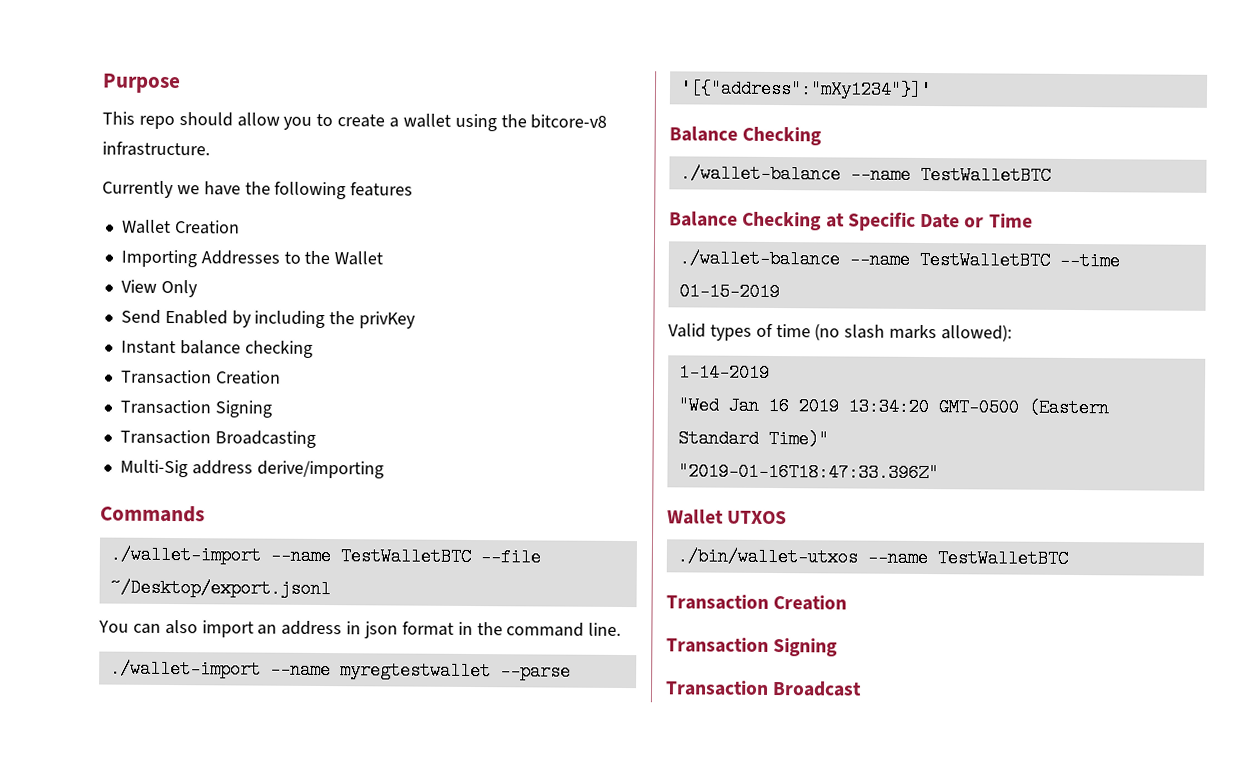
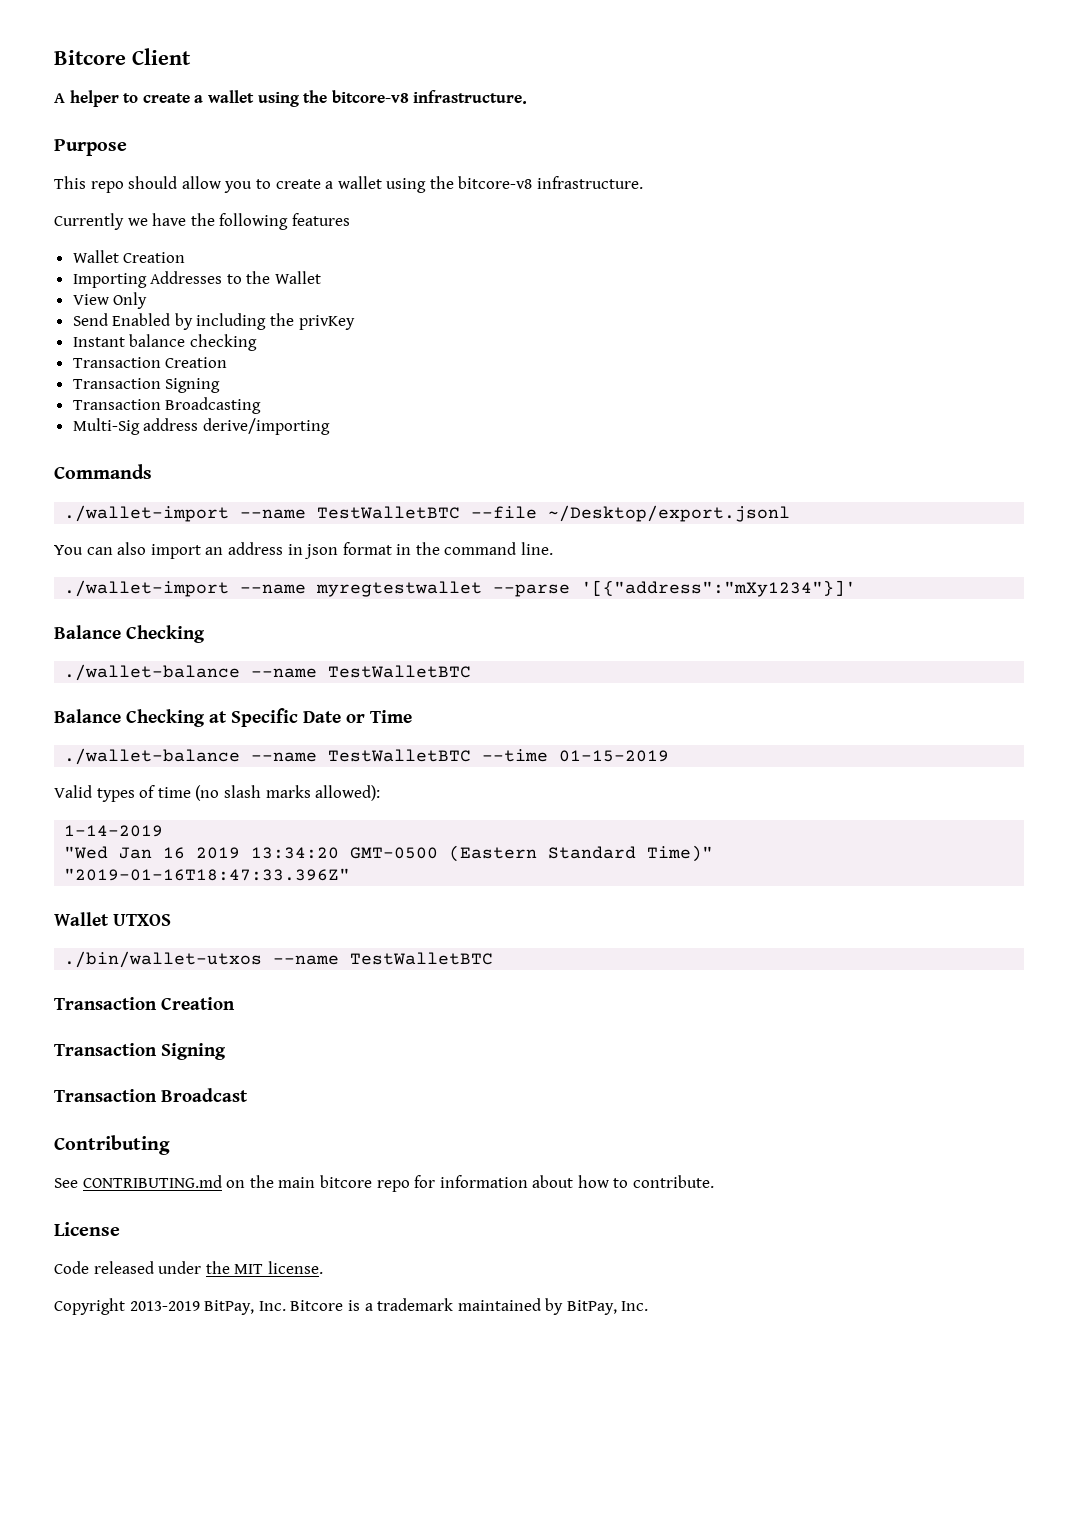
+ Bitcore Client
+ A helper to create a wallet using the bitcore-v8 infrastructure.
+ Contributing
+ See CONTRIBUTING.md on the main bitcore repo for information about how to contribute.
+ License
+ Code released under the MIT license.
+ Copyright 2013-2019 BitPay, Inc. Bitcore is a trademark maintained by BitPay, Inc.

